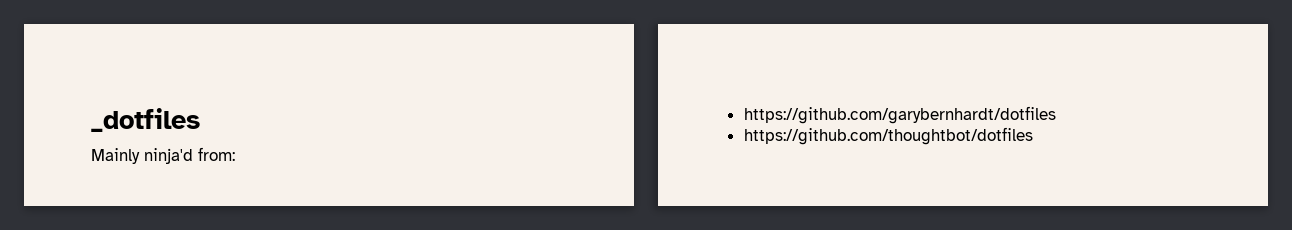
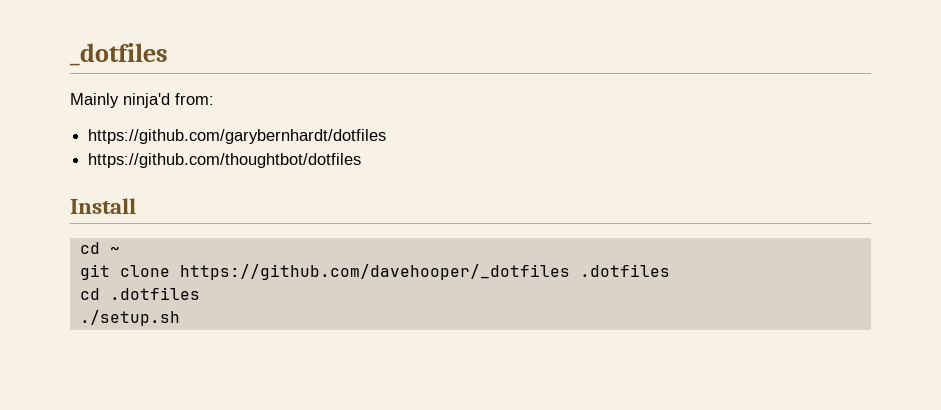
+ Install
+ cd ~
+ git clone https://github.com/davehooper/_dotfiles .dotfiles
+ cd .dotfiles
+ ./setup.sh

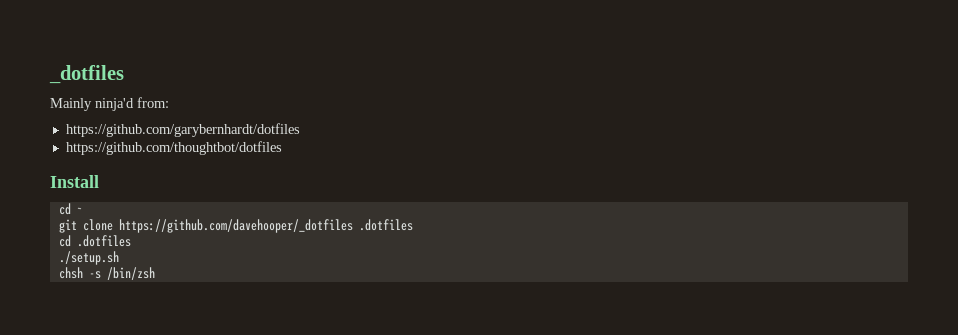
+ chsh -s /bin/zsh

